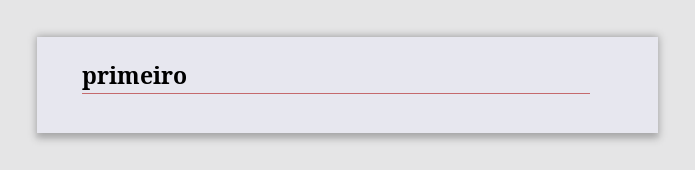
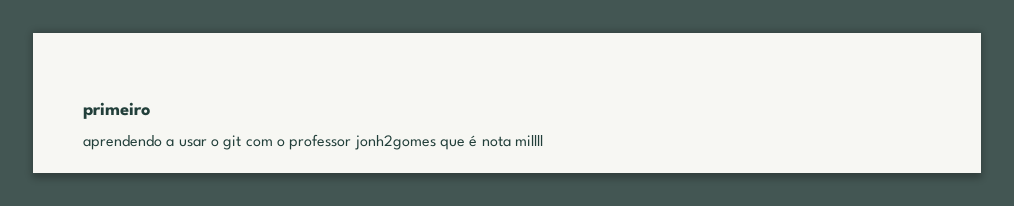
+ aprendendo a usar o git com o professor jonh2gomes que é nota millll

